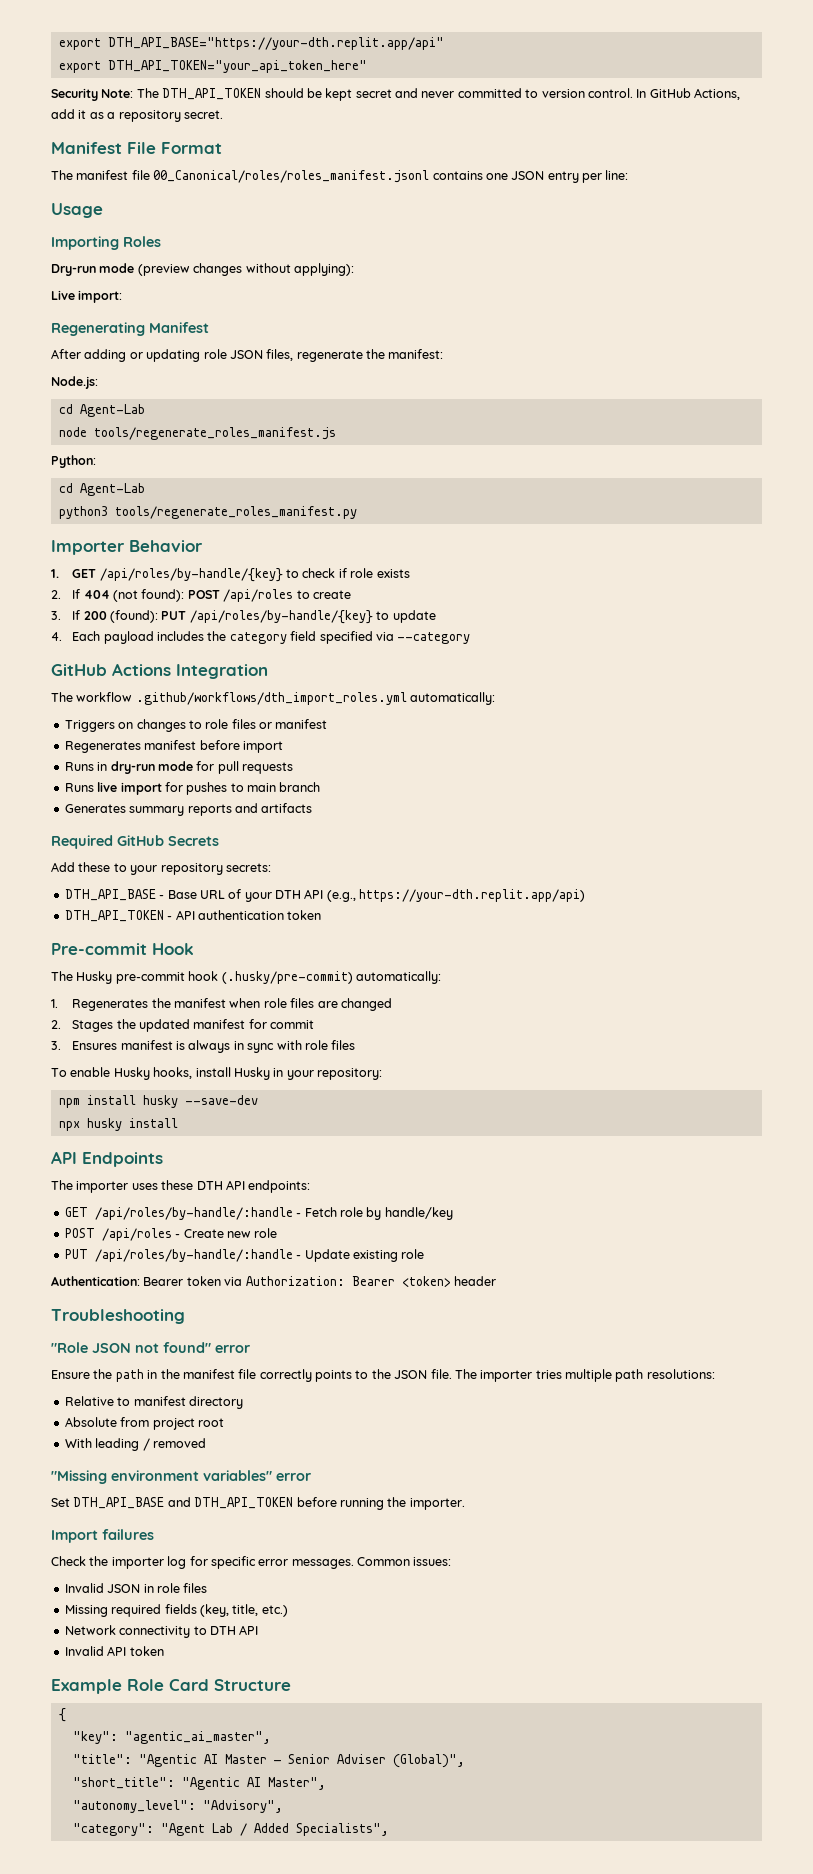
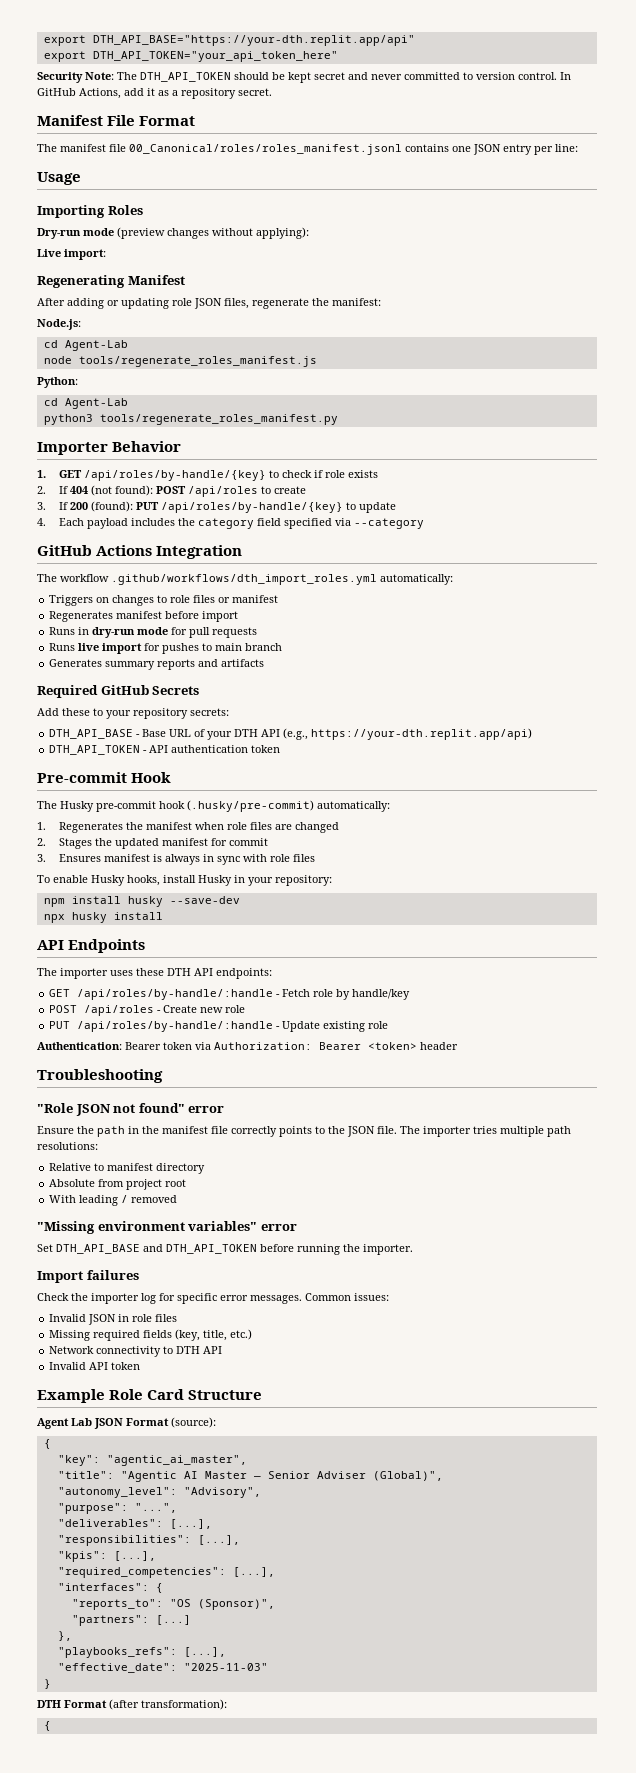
+ Agent Lab JSON Format (source):
- "short_title": "Agentic AI Master",
  "autonomy_level": "Advisory",
- "category": "Agent Lab / Added Specialists",
+ "purpose": "...",
+ "deliverables": [...],
+ "responsibilities": [...],
+ "kpis": [...],
+ "required_competencies": [...],
+ "interfaces": {
+ "reports_to": "OS (Sponsor)",
+ "partners": [...]
+ },
+ "playbooks_refs": [...],
+ "effective_date": "2025-11-03"
+ }
+ DTH Format (after transformation):
+ {

